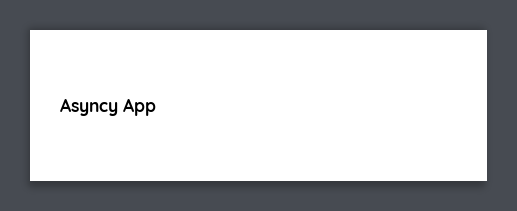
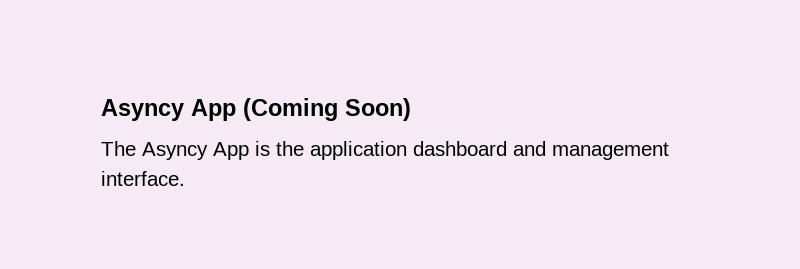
- Asyncy App
+ Asyncy App (Coming Soon)
+ The Asyncy App is the application dashboard and management interface.

